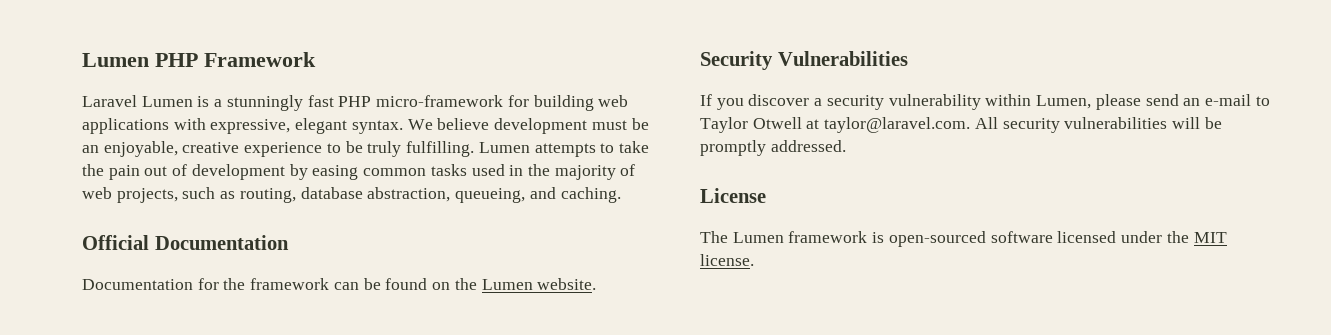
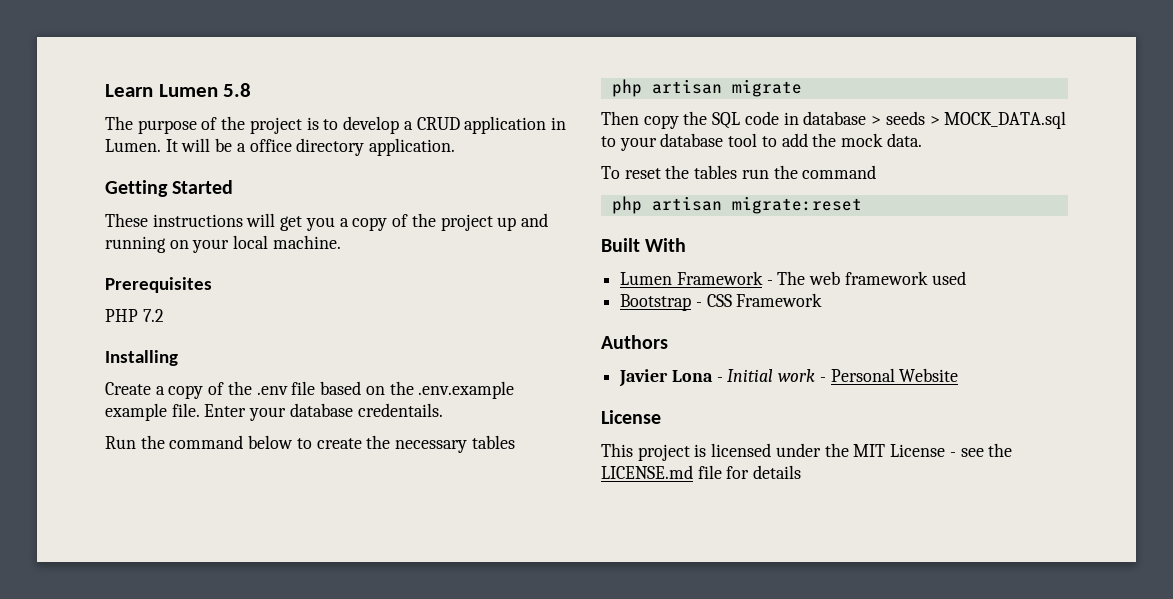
- Lumen PHP Framework
- Laravel Lumen is a stunningly fast PHP micro-framework for building web applications with expressive, elegant syntax. We believe development must be an enjoyable, creative experience to be truly fulfilling. Lumen attempts to take the pain out of development by easing common tasks used in the majority of web projects, such as routing, database abstraction, queueing, and caching.
- Official Documentation
- Documentation for the framework can be found on the Lumen website.
- Security Vulnerabilities
- If you discover a security vulnerability within Lumen, please send an e-mail to Taylor Otwell at taylor@laravel.com. All security vulnerabilities will be promptly addressed.
+ Learn Lumen 5.8
+ The purpose of the project is to develop a CRUD application in Lumen. It will be a office directory application.
+ Getting Started
+ These instructions will get you a copy of the project up and running on your local machine.
+ Prerequisites
+ PHP 7.2
+ Installing
+ Create a copy of the .env file based on the .env.example example file. Enter your database credentails.
+ Run the command below to create the necessary tables
+ php artisan migrate
+ Then copy the SQL code in database > seeds > MOCK_DATA.sql to your database tool to add the mock data.
+ To reset the tables run the command
+ php artisan migrate:reset
+ Built With
+ Lumen Framework - The web framework used
+ Bootstrap - CSS Framework
+ Authors
+ Javier Lona - Initial work - Personal Website
  License
- The Lumen framework is open-sourced software licensed under the MIT license.
+ This project is licensed under the MIT License - see the LICENSE.md file for details

